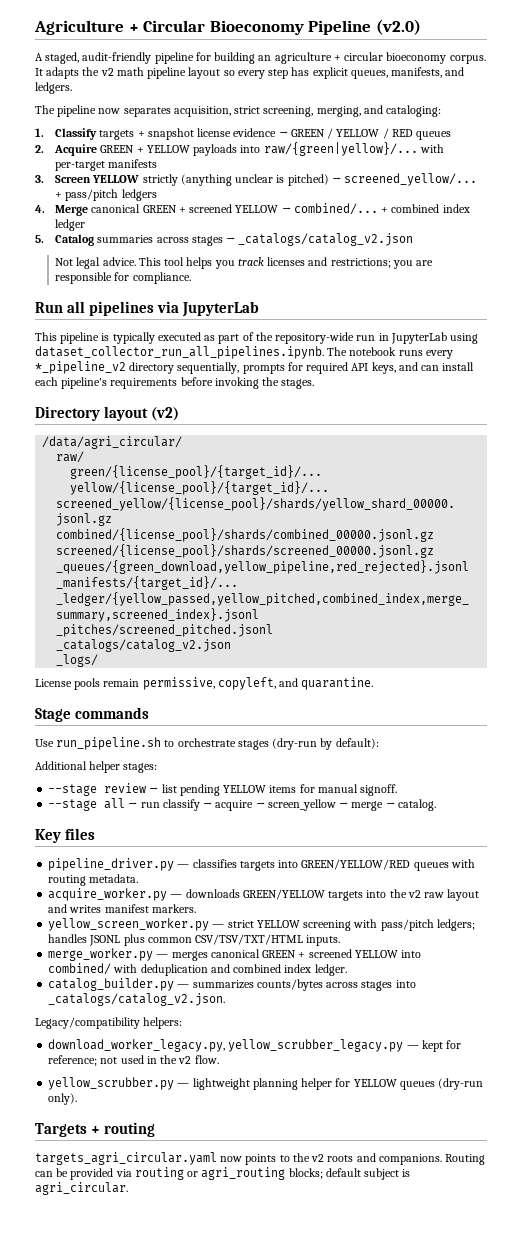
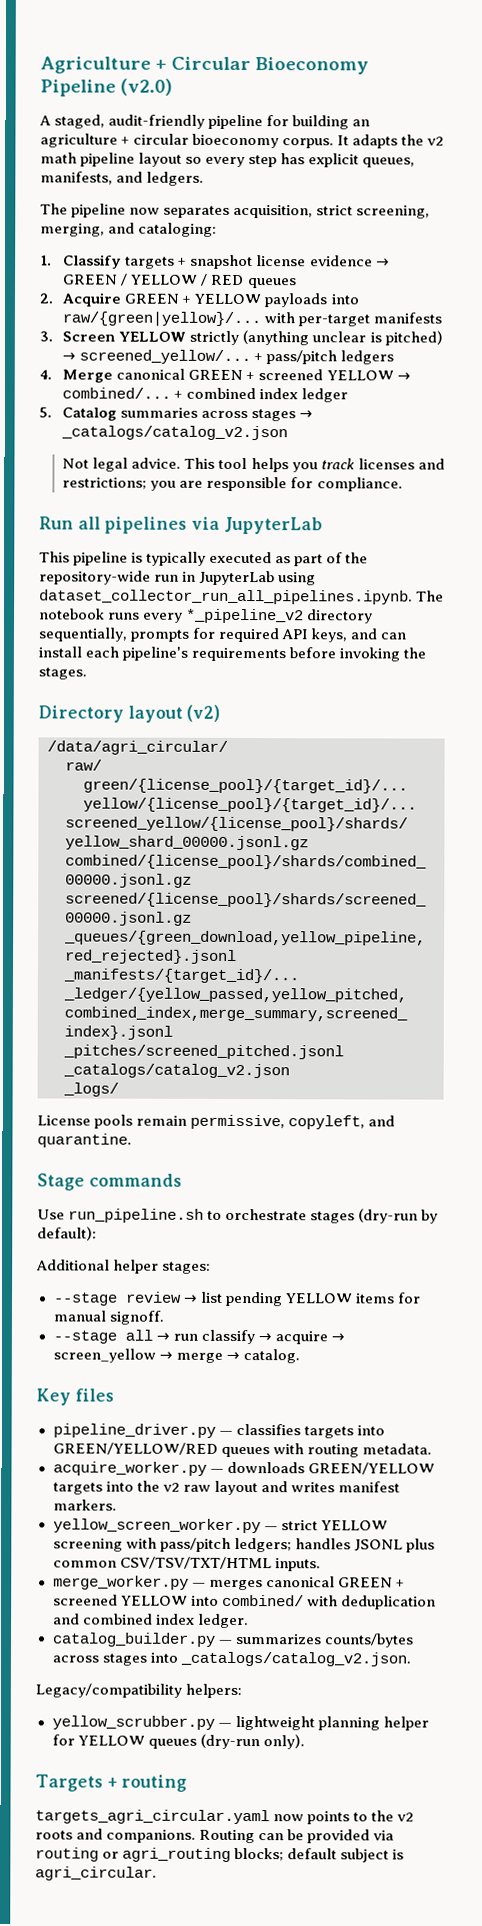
- download_worker_legacy.py, yellow_scrubber_legacy.py — kept for reference; not used in the v2 flow.

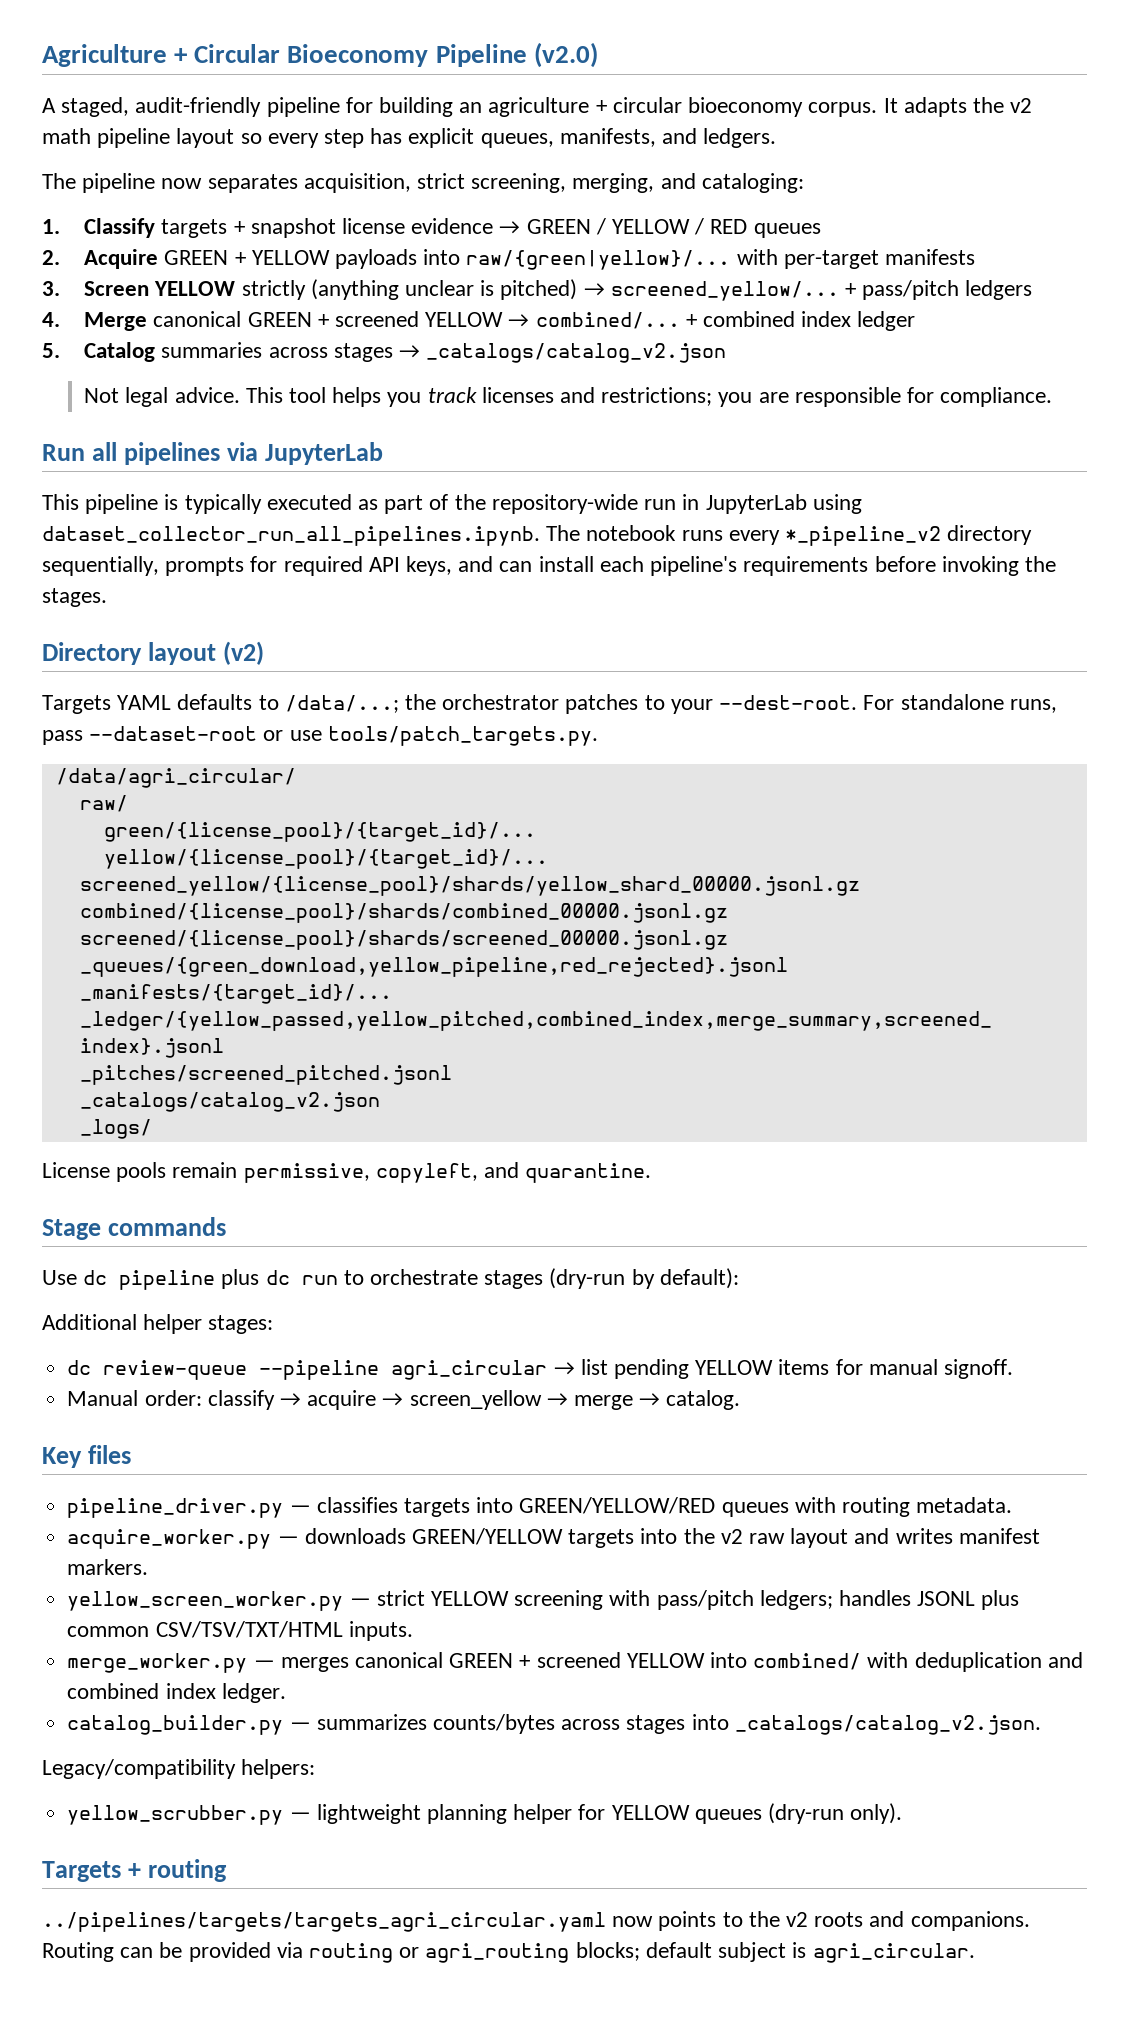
+ Targets YAML defaults to /data/...; the orchestrator patches to your --dest-root. For standalone runs, pass --dataset-root or use tools/patch_targets.py.
- Use run_pipeline.sh to orchestrate stages (dry-run by default):
+ Use dc pipeline plus dc run to orchestrate stages (dry-run by default):
- --stage review → list pending YELLOW items for manual signoff.
+ dc review-queue --pipeline agri_circular → list pending YELLOW items for manual signoff.
- --stage all → run classify → acquire → screen_yellow → merge → catalog.
+ Manual order: classify → acquire → screen_yellow → merge → catalog.
- targets_agri_circular.yaml now points to the v2 roots and companions.
+ ../pipelines/targets/targets_agri_circular.yaml now points to the v2 roots and companions.

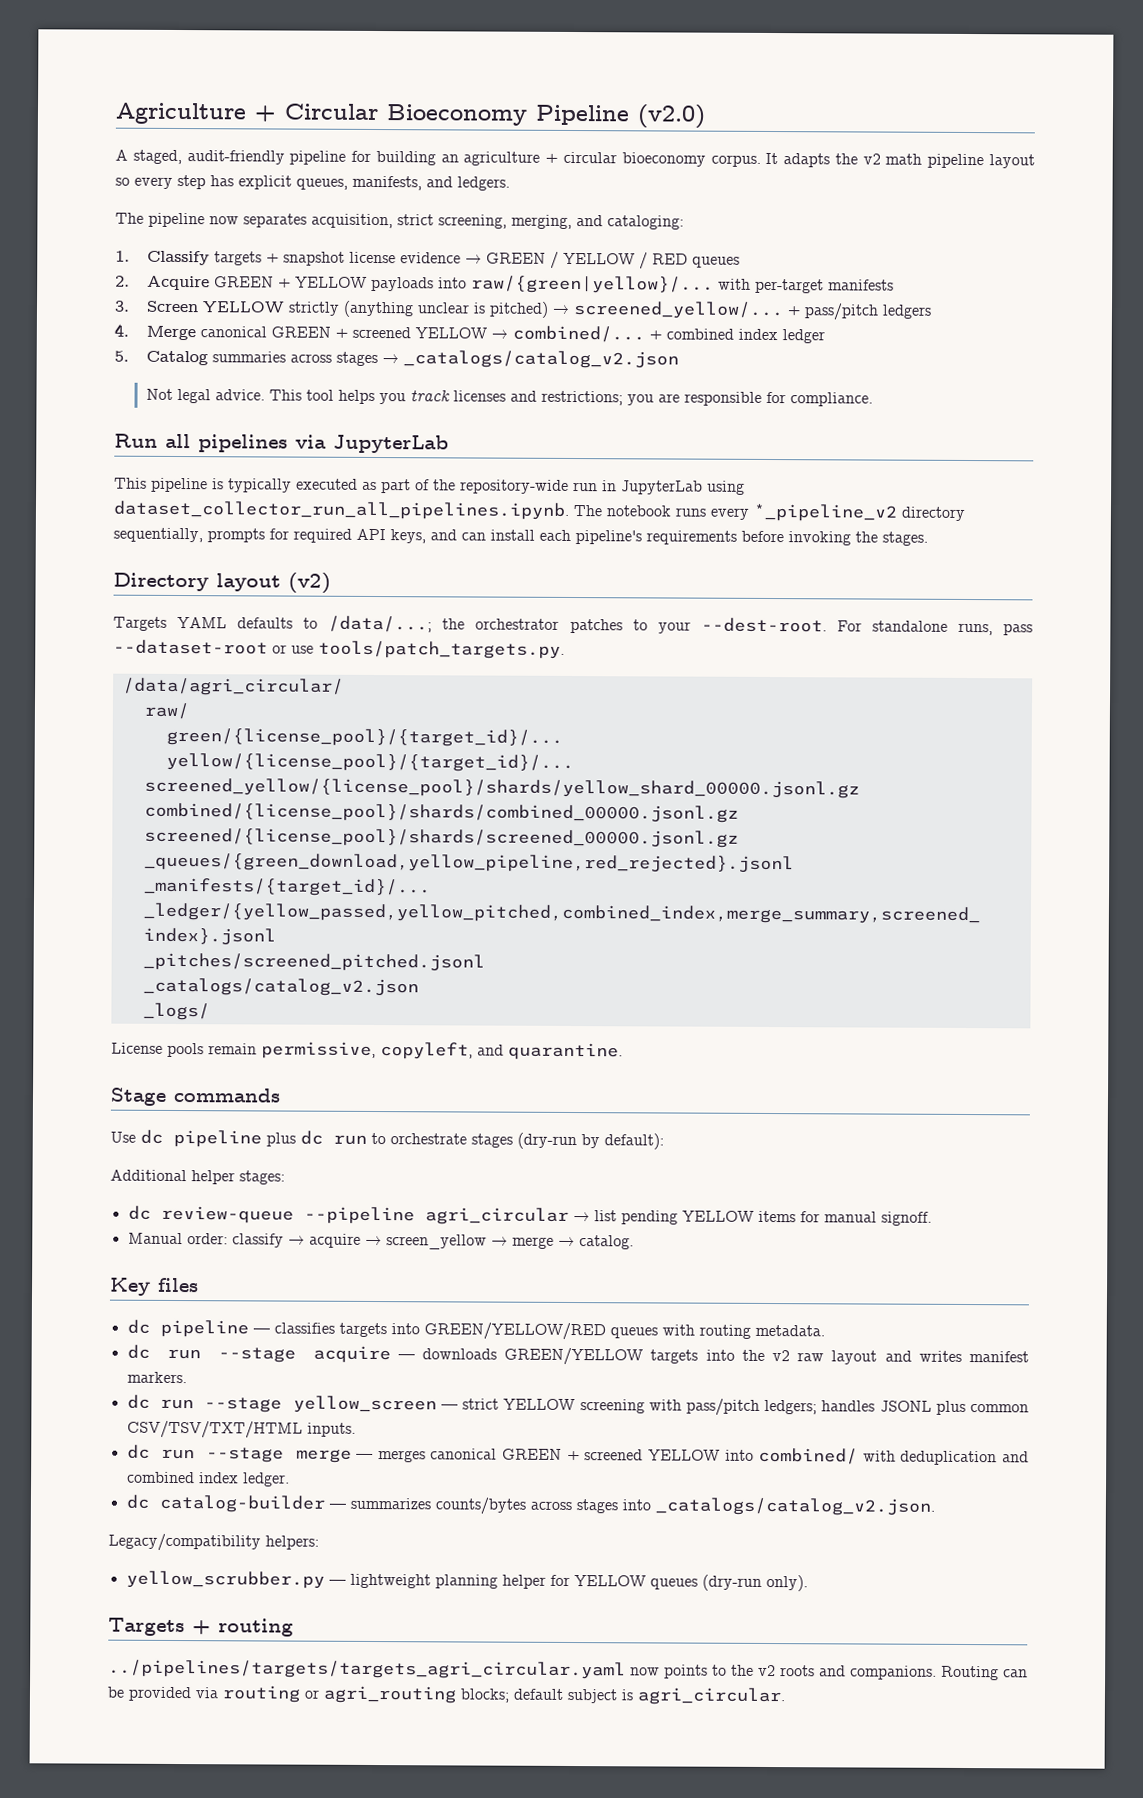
- pipeline_driver.py — classifies targets into GREEN/YELLOW/RED queues with routing metadata.
+ dc pipeline — classifies targets into GREEN/YELLOW/RED queues with routing metadata.
- acquire_worker.py — downloads GREEN/YELLOW targets into the v2 raw layout and writes manifest markers.
+ dc run --stage acquire — downloads GREEN/YELLOW targets into the v2 raw layout and writes manifest markers.
- yellow_screen_worker.py — strict YELLOW screening with pass/pitch ledgers; handles JSONL plus common CSV/TSV/TXT/HTML inputs.
+ dc run --stage yellow_screen — strict YELLOW screening with pass/pitch ledgers; handles JSONL plus common CSV/TSV/TXT/HTML inputs.
- merge_worker.py — merges canonical GREEN + screened YELLOW into combined/ with deduplication and combined index ledger.
+ dc run --stage merge — merges canonical GREEN + screened YELLOW into combined/ with deduplication and combined index ledger.
- catalog_builder.py — summarizes counts/bytes across stages into _catalogs/catalog_v2.json.
+ dc catalog-builder — summarizes counts/bytes across stages into _catalogs/catalog_v2.json.

